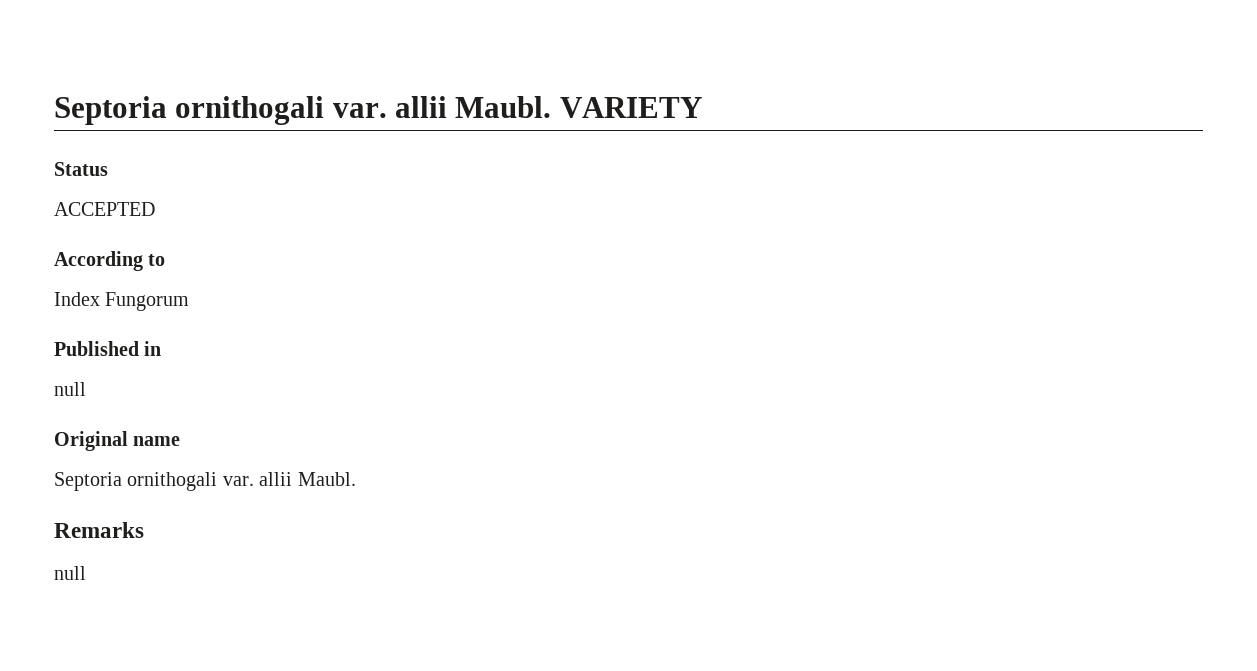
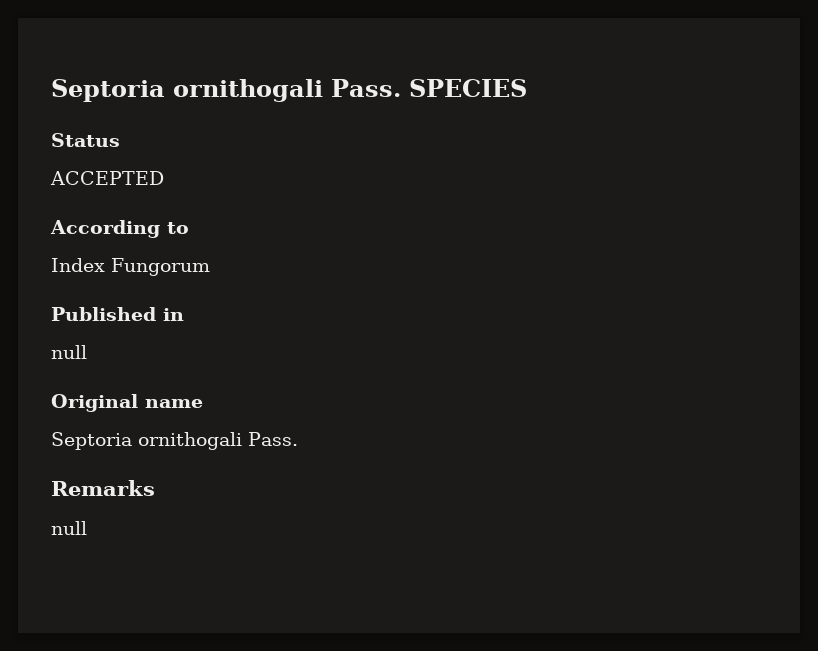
- Septoria ornithogali var. allii Maubl. VARIETY
+ Septoria ornithogali Pass. SPECIES
  Original name
- Septoria ornithogali var. allii Maubl.
+ Septoria ornithogali Pass.

